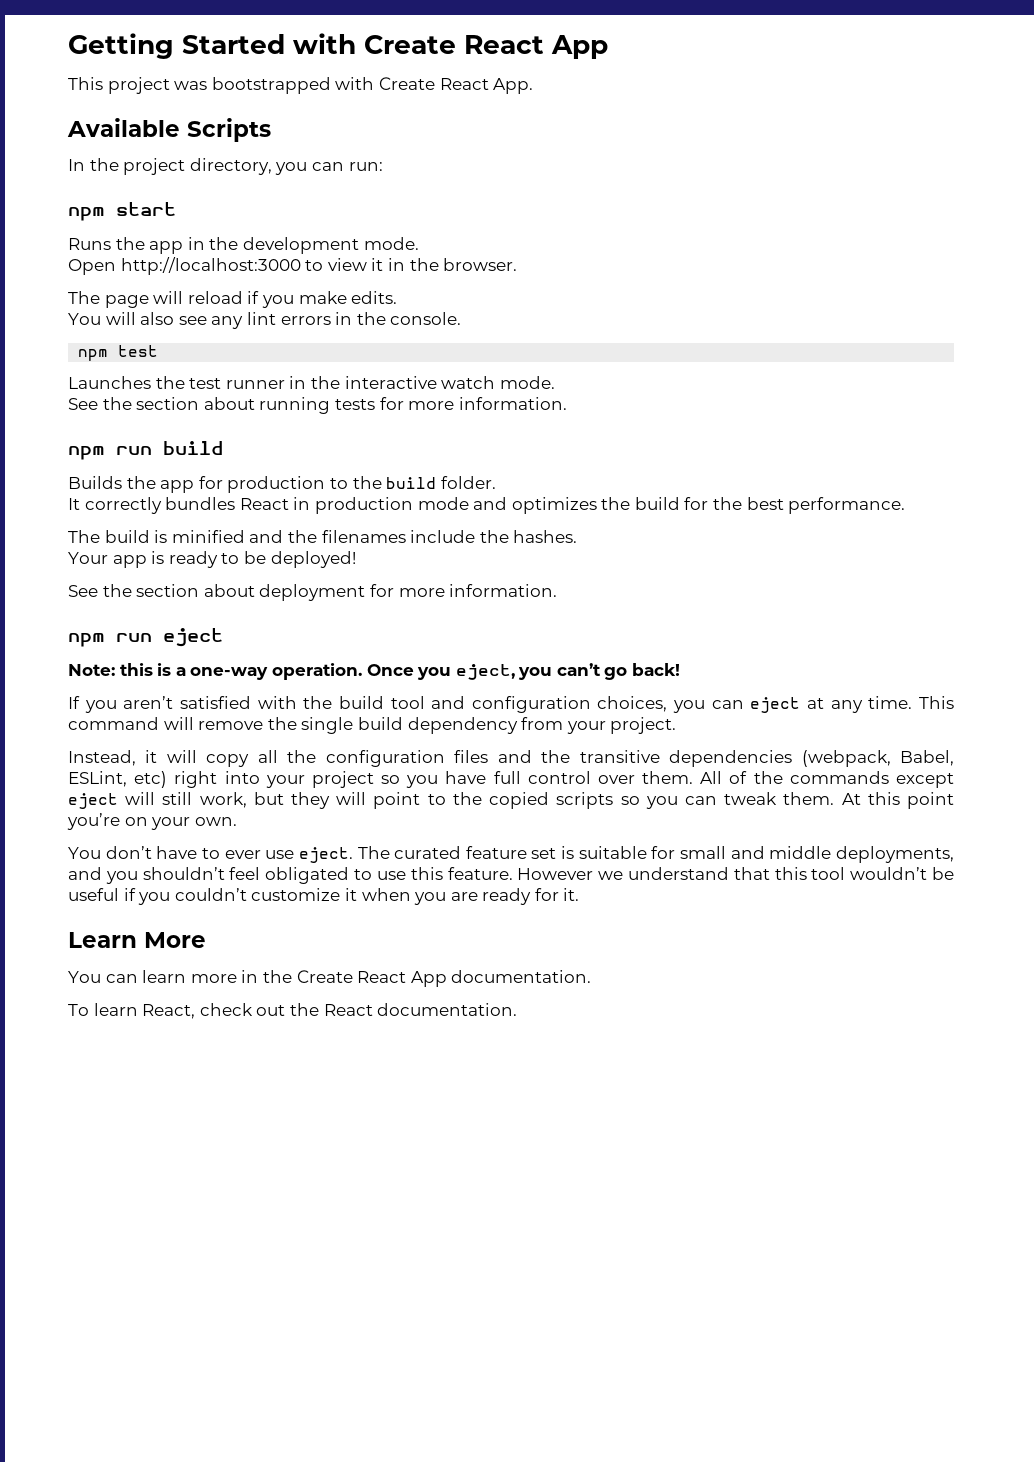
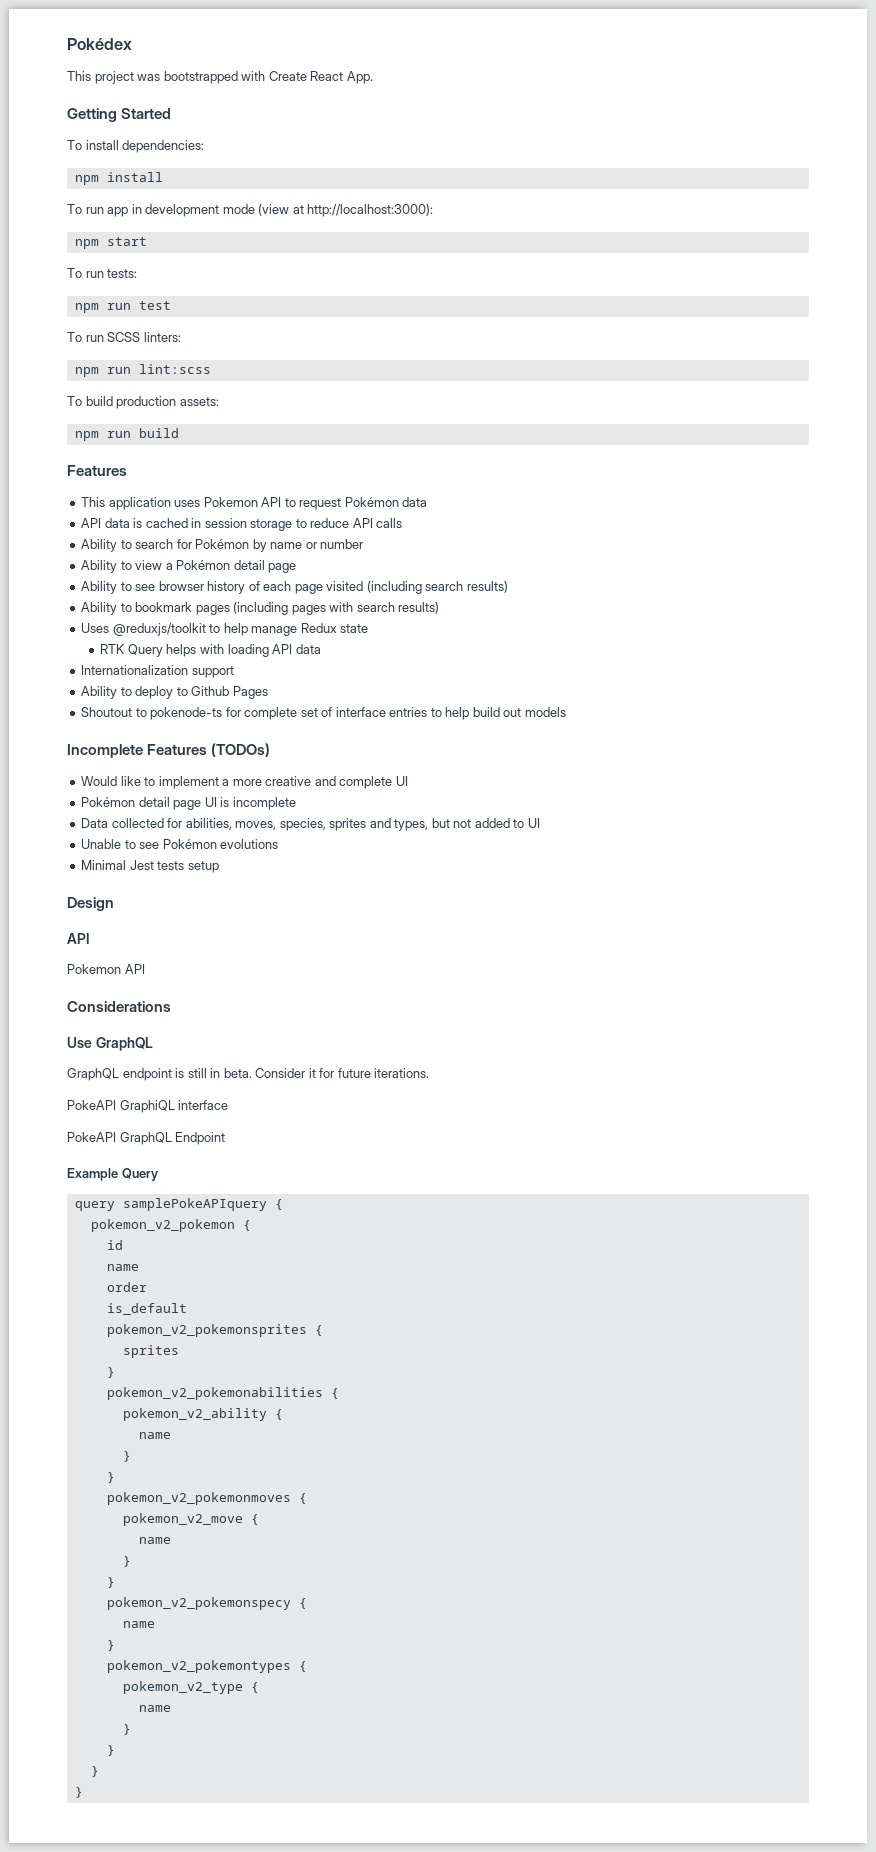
- Getting Started with Create React App
+ Pokédex
- Available Scripts
- In the project directory, you can run:
+ Getting Started
+ To install dependencies:
+ npm install
+ To run app in development mode (view at http://localhost:3000):
  npm start
- Runs the app in the development mode.
- Open http://localhost:3000 to view it in the browser.
- The page will reload if you make edits.
- You will also see any lint errors in the console.
- npm test
+ To run tests:
+ npm run test
- Launches the test runner in the interactive watch mode.
- See the section about running tests for more information.
+ To run SCSS linters:
+ npm run lint:scss
+ To build production assets:
  npm run build
- Builds the app for production to the build folder.
- It correctly bundles React in production mode and optimizes the build for the best performance.
- The build is minified and the filenames include the hashes.
- Your app is ready to be deployed!
- See the section about deployment for more information.
- npm run eject
- Note: this is a one-way operation. Once you eject, you can’t go back!
- If you aren’t satisfied with the build tool and configuration choices, you can eject at any time. This command will remove the single build dependency from your project.
- Instead, it will copy all the configuration files and the transitive dependencies (webpack, Babel, ESLint, etc) right into your project so you have full control over them. All of the commands except eject will still work, but they will point to the copied scripts so you can tweak them. At this point you’re on your own.
- You don’t have to ever use eject. The curated feature set is suitable for small and middle deployments, and you shouldn’t feel obligated to use this feature. However we understand that this tool wouldn’t be useful if you couldn’t customize it when you are ready for it.
- Learn More
- You can learn more in the Create React App documentation.
- To learn React, check out the React documentation.
+ Features
+ This application uses Pokemon API to request Pokémon data
+ API data is cached in session storage to reduce API calls
+ Ability to search for Pokémon by name or number
+ Ability to view a Pokémon detail page
+ Ability to see browser history of each page visited (including search results)
+ Ability to bookmark pages (including pages with search results)
+ Uses @reduxjs/toolkit to help manage Redux state
+ RTK Query helps with loading API data
+ Internationalization support
+ Ability to deploy to Github Pages
+ Shoutout to pokenode-ts for complete set of interface entries to help build out models
+ Incomplete Features (TODOs)
+ Would like to implement a more creative and complete UI
+ Pokémon detail page UI is incomplete
+ Data collected for abilities, moves, species, sprites and types, but not added to UI
+ Unable to see Pokémon evolutions
+ Minimal Jest tests setup
+ Design
+ API
+ Pokemon API
+ Considerations
+ Use GraphQL
+ GraphQL endpoint is still in beta. Consider it for future iterations.
+ PokeAPI GraphiQL interface
+ PokeAPI GraphQL Endpoint
+ Example Query
+ query samplePokeAPIquery {
+ pokemon_v2_pokemon {
+ id
+ name
+ order
+ is_default
+ pokemon_v2_pokemonsprites {
+ sprites
+ }
+ pokemon_v2_pokemonabilities {
+ pokemon_v2_ability {
+ name
+ }
+ }
+ pokemon_v2_pokemonmoves {
+ pokemon_v2_move {
+ name
+ }
+ }
+ pokemon_v2_pokemonspecy {
+ name
+ }
+ pokemon_v2_pokemontypes {
+ pokemon_v2_type {
+ name
+ }
+ }
+ }
+ }

